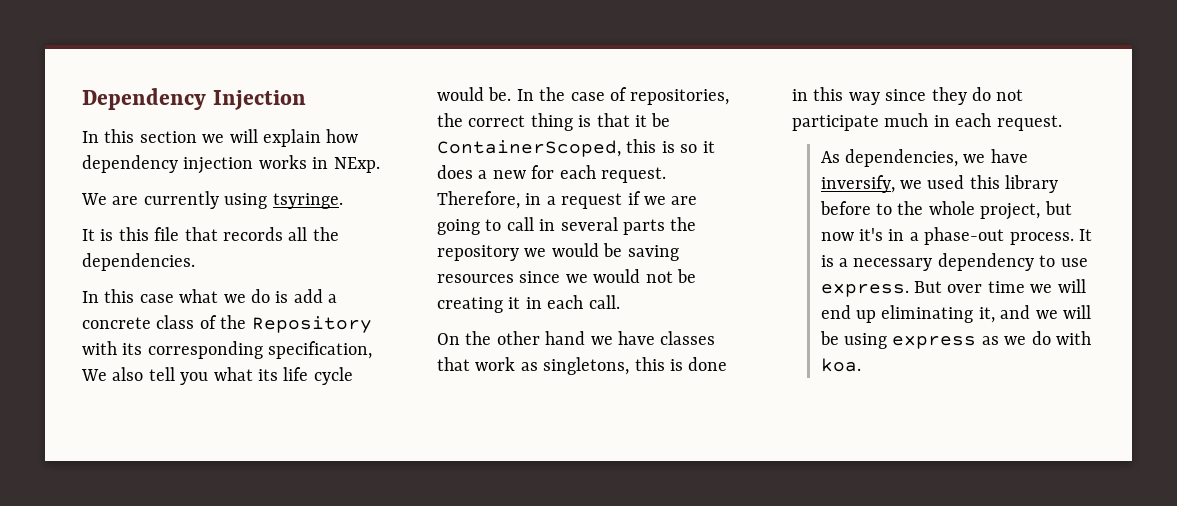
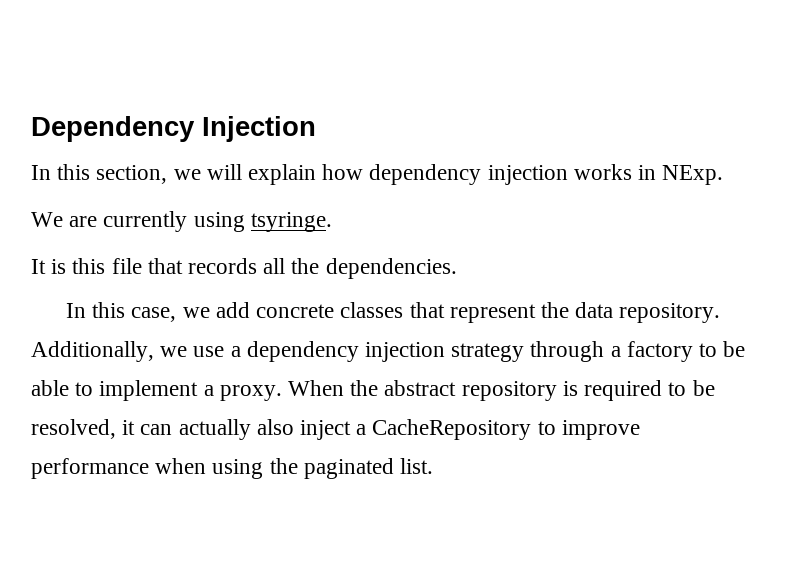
- In this section we will explain how dependency injection works in NExp.
+ In this section, we will explain how dependency injection works in NExp.
- In this case what we do is add a concrete class of the Repository with its corresponding specification, We also tell you what its life cycle would be. In the case of repositories, the correct thing is that it be ContainerScoped, this is so it does a new for each request. Therefore, in a request if we are going to call in several parts the repository we would be saving resources since we would not be creating it in each call.
- On the other hand we have classes that work as singletons, this is done in this way since they do not participate much in each request.
- As dependencies, we have inversify, we used this library before to the whole project, but now it's in a phase-out process. It is a necessary dependency to use express. But over time we will end up eliminating it, and we will be using express as we do with koa.
+ In this case, we add concrete classes that represent the data repository. Additionally, we use a dependency injection strategy through a factory to be able to implement a proxy. When the abstract repository is required to be resolved, it can actually also inject a CacheRepository to improve performance when using the paginated list.

